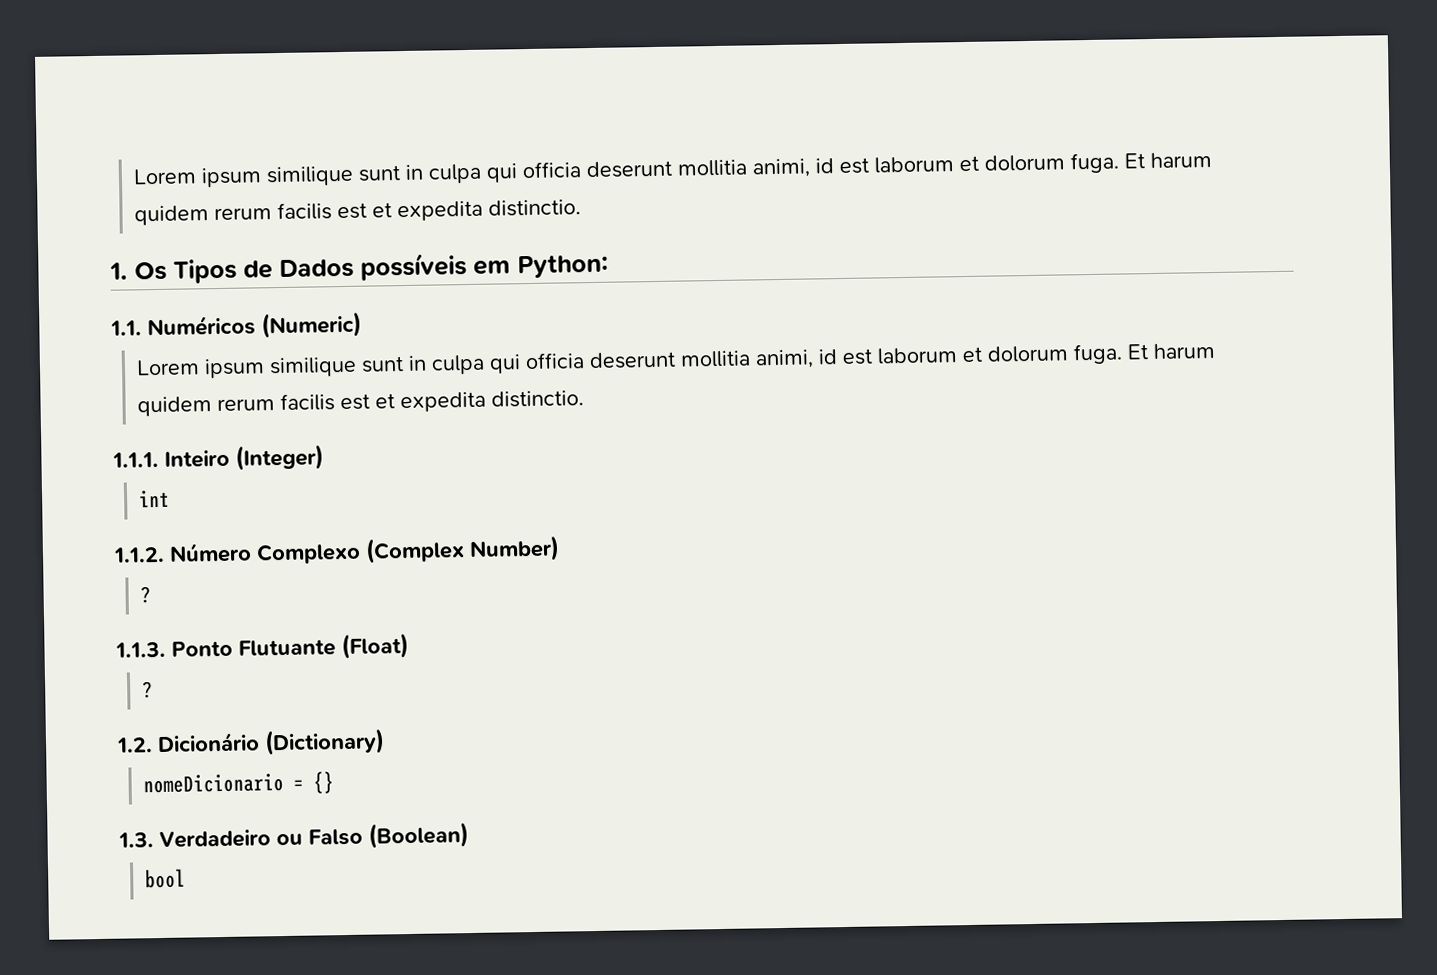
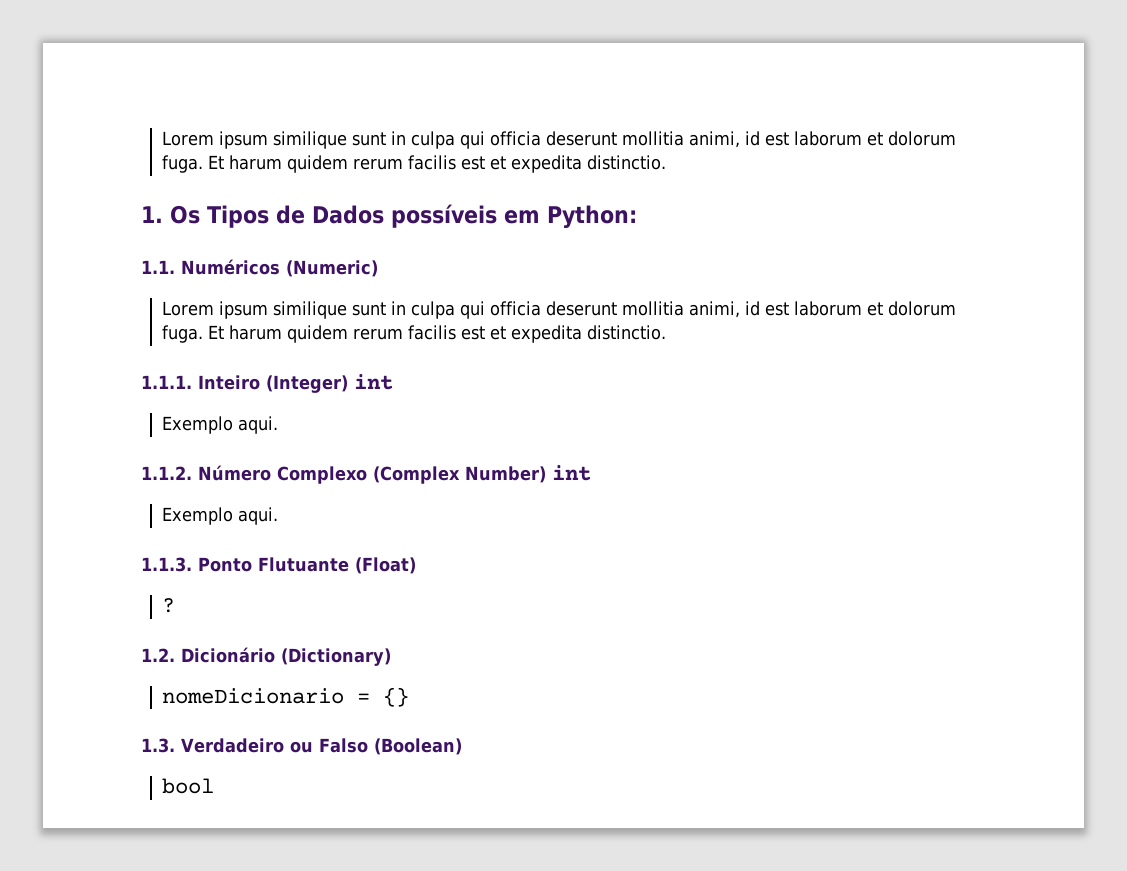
- 1.1.1. Inteiro (Integer)
- int
+ 1.1.1. Inteiro (Integer) int
+ Exemplo aqui.
- 1.1.2. Número Complexo (Complex Number)
- ?
+ 1.1.2. Número Complexo (Complex Number) int
+ Exemplo aqui.

